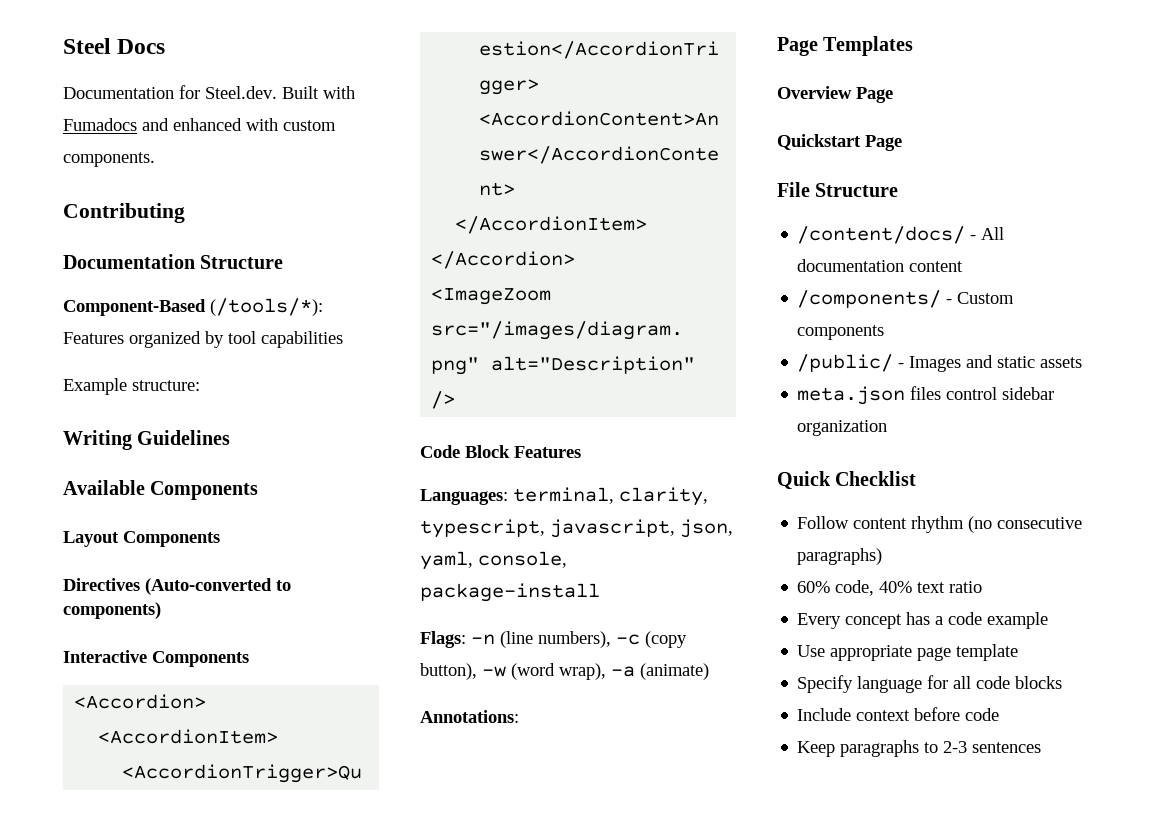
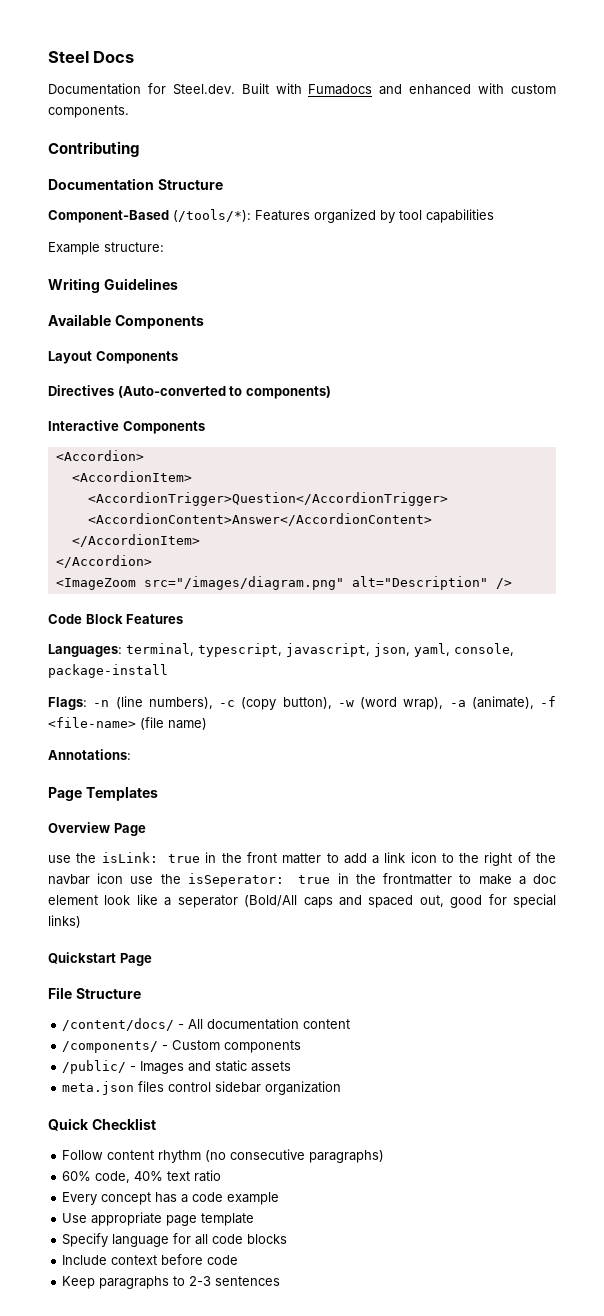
- Languages: terminal, clarity, typescript, javascript, json, yaml, console, package-install
+ Languages: terminal, typescript, javascript, json, yaml, console, package-install
- Flags: -n (line numbers), -c (copy button), -w (word wrap), -a (animate)
+ Flags: -n (line numbers), -c (copy button), -w (word wrap), -a (animate), -f <file-name> (file name)
+ use the isLink: true in the front matter to add a link icon to the right of the navbar icon use the isSeperator: true in the frontmatter to make a doc element look like a seperator (Bold/All caps and spaced out, good for special links)

